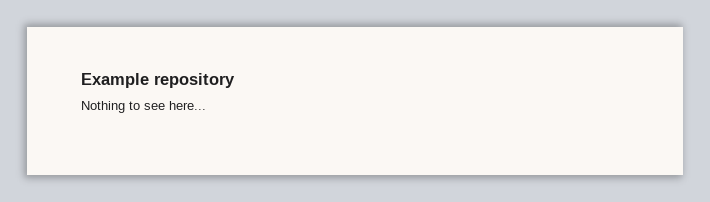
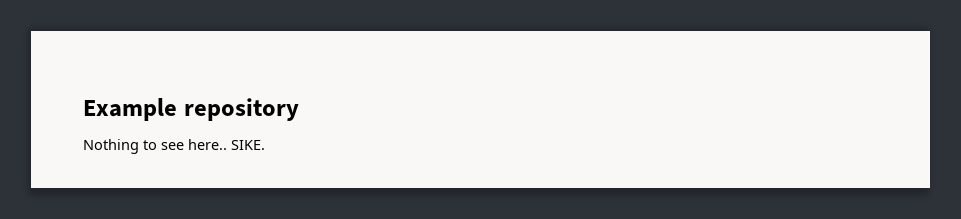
- Nothing to see here...
+ Nothing to see here.. SIKE.

